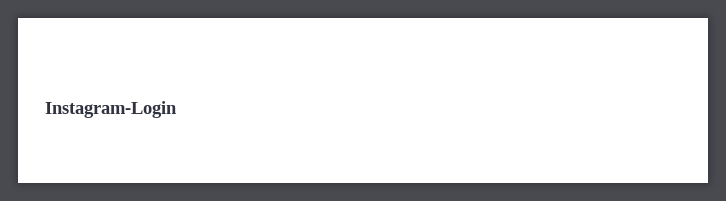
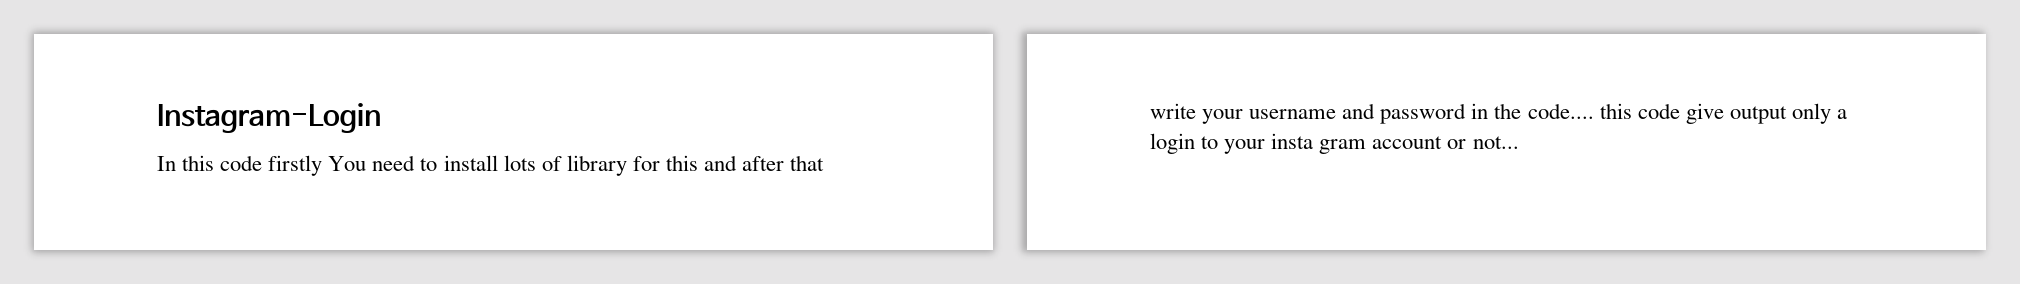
+ In this code firstly You need to install lots of library for this and after that write your username and password in the code.... this code give output only a login to your insta gram account or not...

